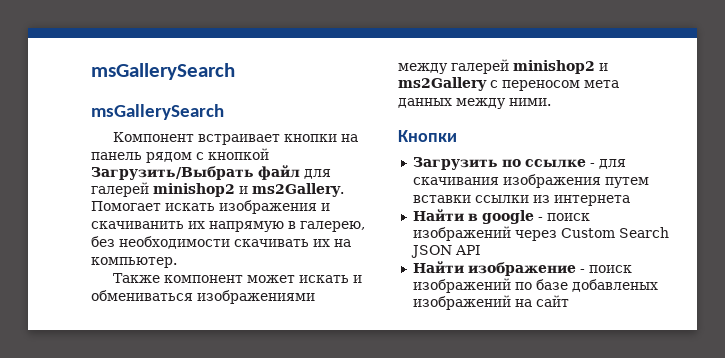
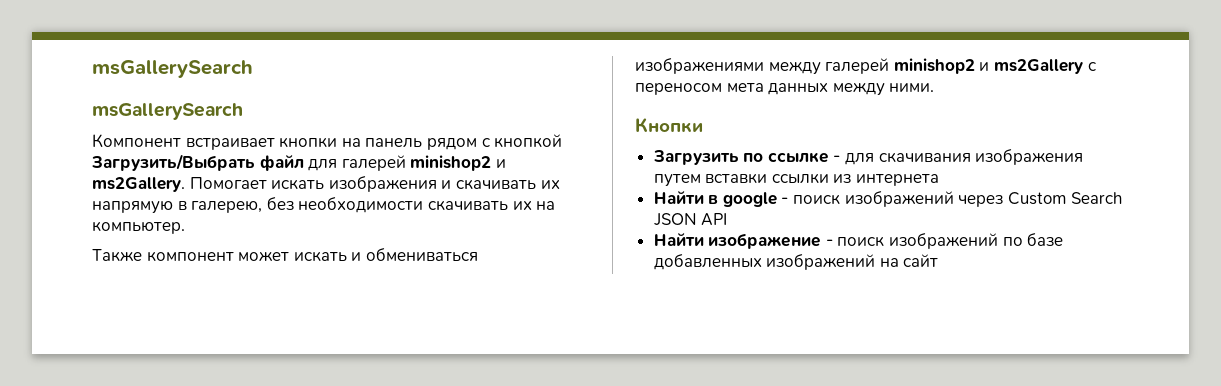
- Помогает искать изображения и скачиванить их напрямую в галерею, без необходимости скачивать их на компьютер.
+ Помогает искать изображения и скачивать их напрямую в галерею, без необходимости скачивать их на компьютер.
- Найти изображение - поиск изображений по базе добавленых изображений на сайт
+ Найти изображение - поиск изображений по базе добавленных изображений на сайт

